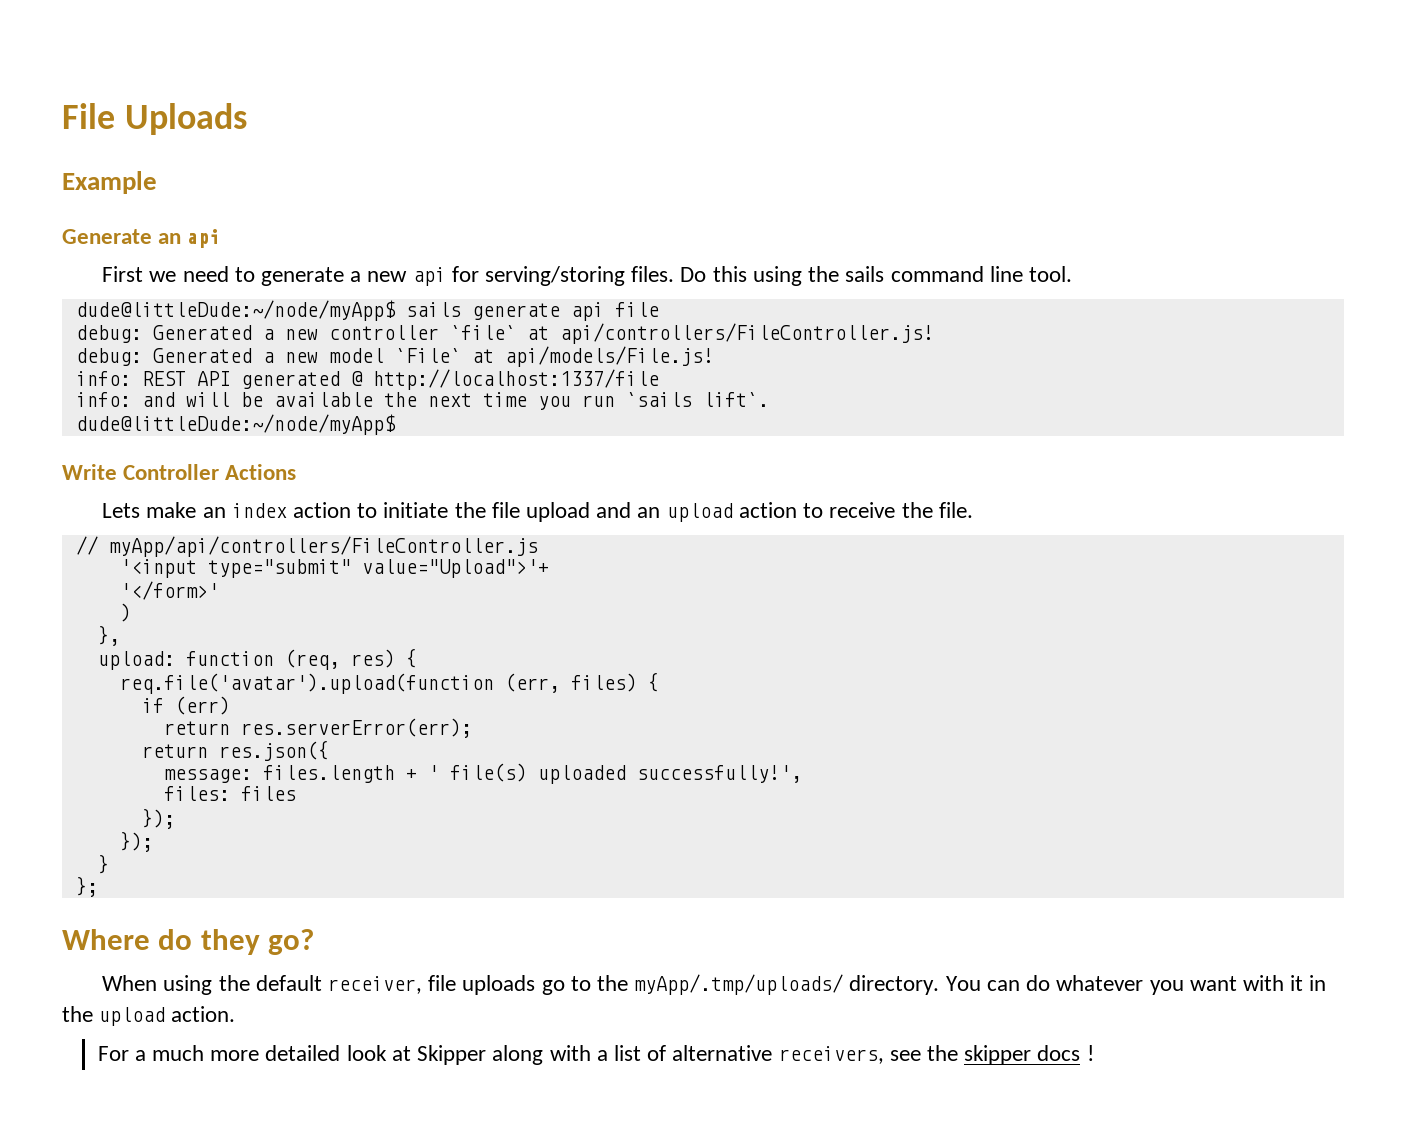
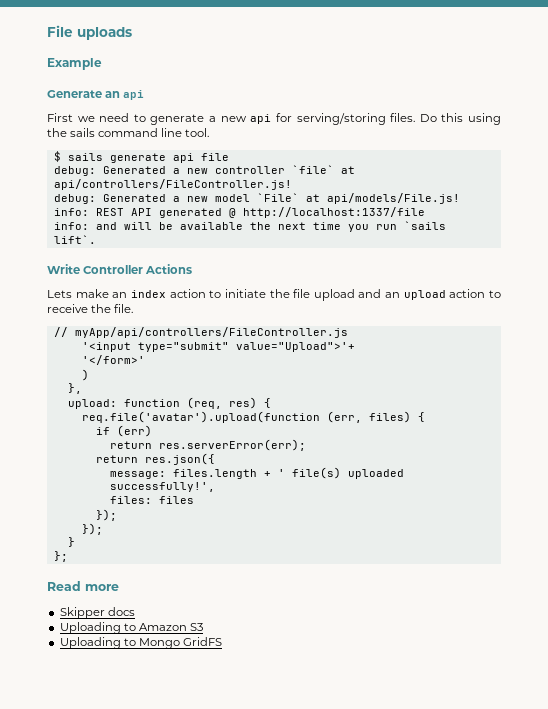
- File Uploads
+ File uploads
- dude@littleDude:~/node/myApp$ sails generate api file
+ $ sails generate api file
  info: and will be available the next time you run `sails lift`.
- dude@littleDude:~/node/myApp$
- Where do they go?
- When using the default receiver, file uploads go to the myApp/.tmp/uploads/ directory. You can do whatever you want with it in the upload action.
- For a much more detailed look at Skipper along with a list of alternative receivers, see the skipper docs !
+ Read more
+ Skipper docs
+ Uploading to Amazon S3
+ Uploading to Mongo GridFS

